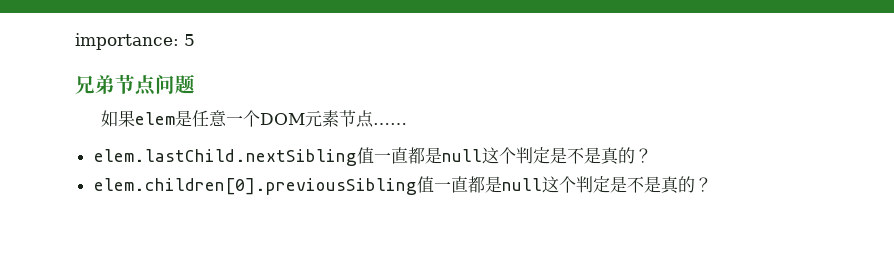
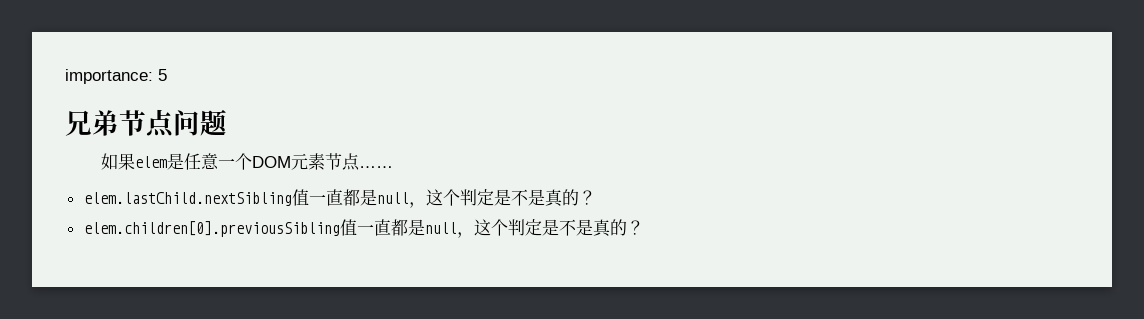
- elem.lastChild.nextSibling值一直都是null这个判定是不是真的？
+ elem.lastChild.nextSibling值一直都是null，这个判定是不是真的？
- elem.children[0].previousSibling值一直都是null这个判定是不是真的？
+ elem.children[0].previousSibling值一直都是null，这个判定是不是真的？

